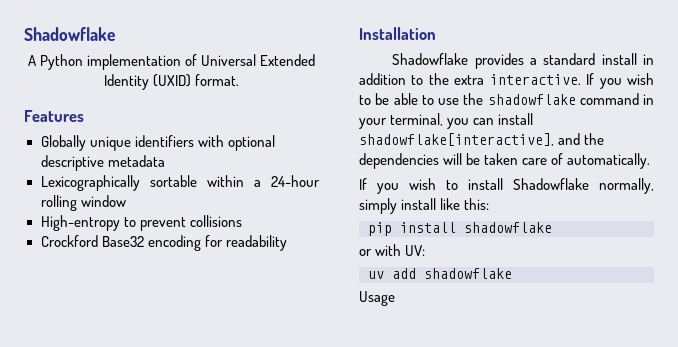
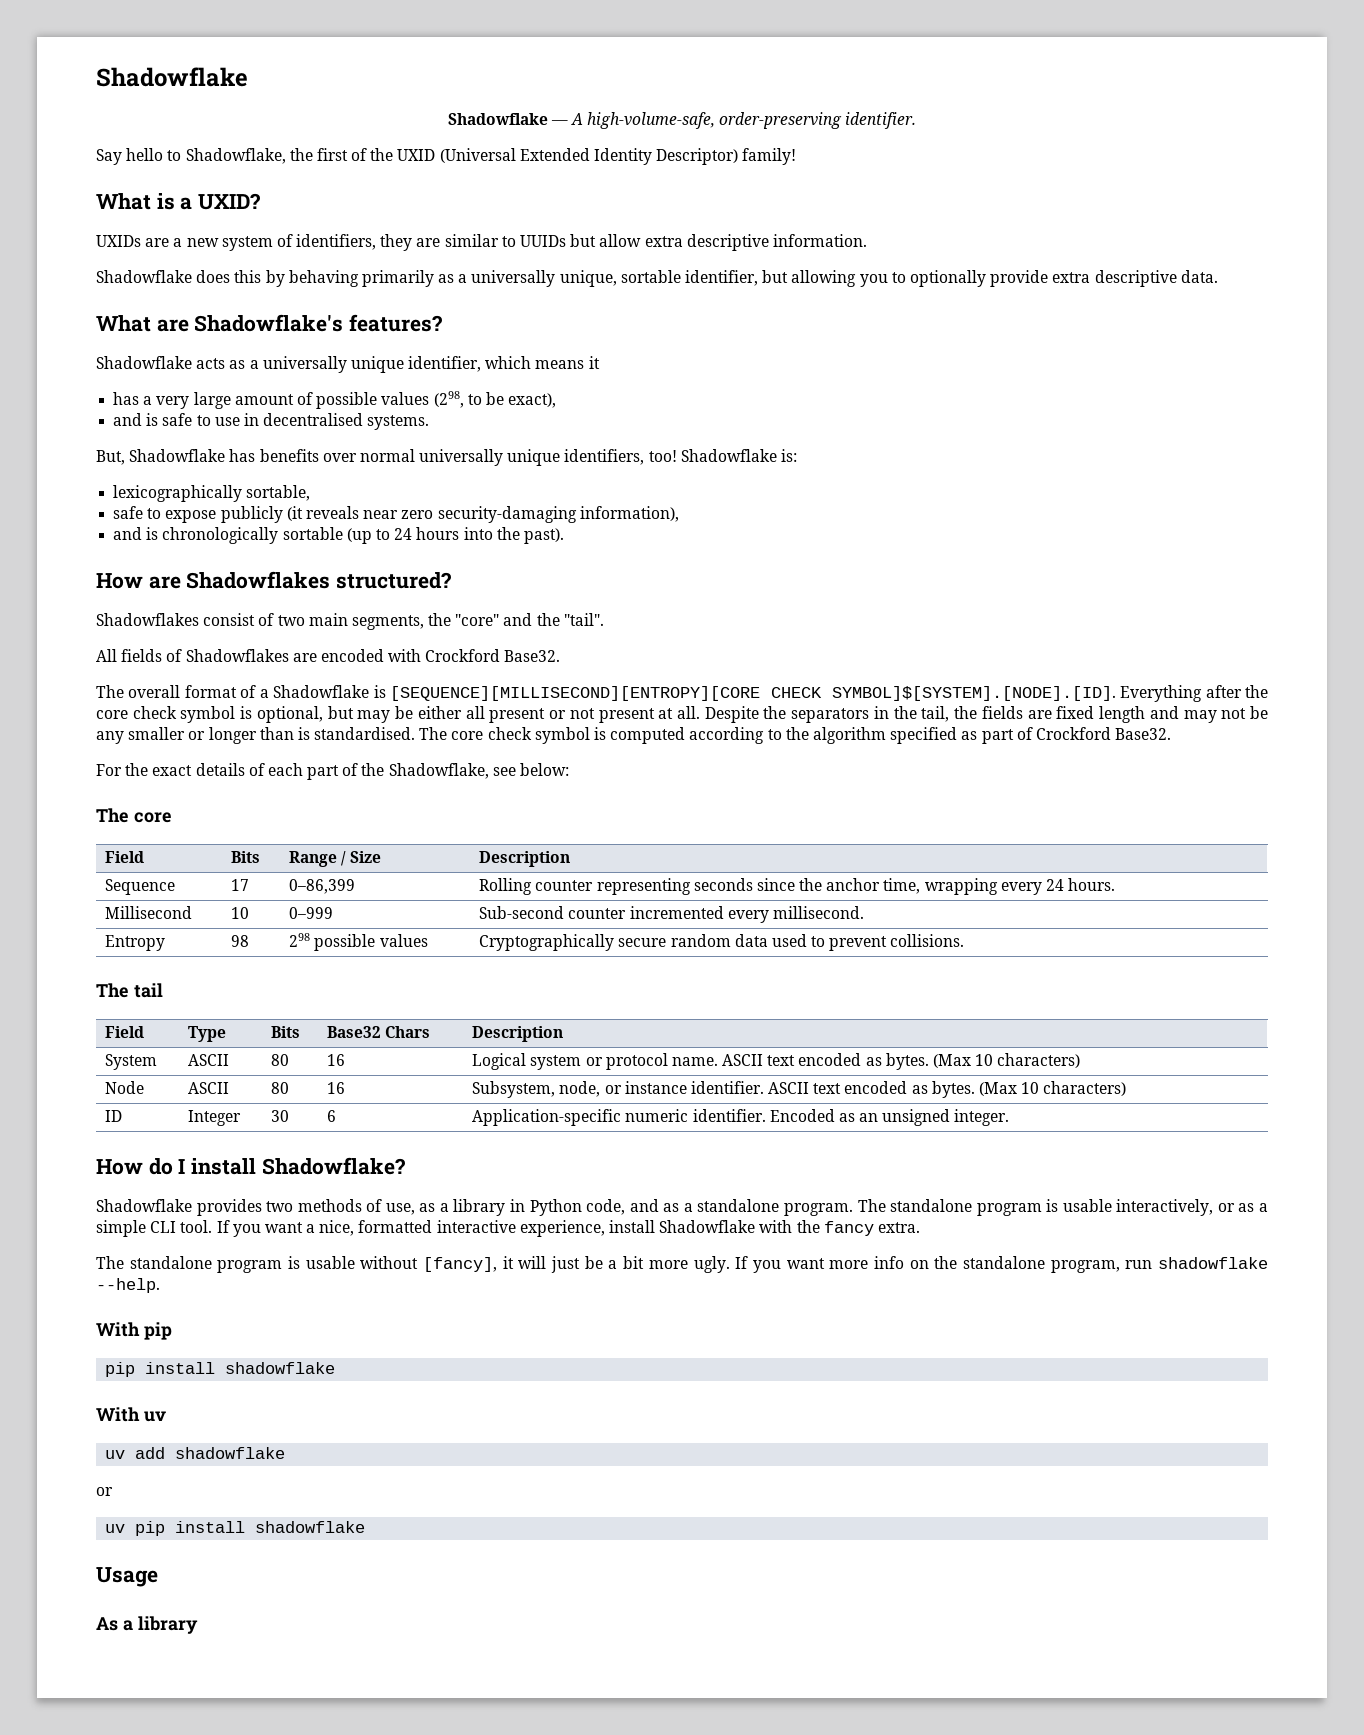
- A Python implementation of Universal Extended Identity (UXID) format.
- Features
- Globally unique identifiers with optional descriptive metadata
- Lexicographically sortable within a 24-hour rolling window
- High-entropy to prevent collisions
- Crockford Base32 encoding for readability
- Installation
- Shadowflake provides a standard install in addition to the extra interactive. If you wish to be able to use the shadowflake command in your terminal, you can install shadowflake[interactive], and the dependencies will be taken care of automatically.
- If you wish to install Shadowflake normally, simply install like this:
+ Shadowflake — A high-volume-safe, order-preserving identifier.
+ Say hello to Shadowflake, the first of the UXID (Universal Extended Identity Descriptor) family!
+ What is a UXID?
+ UXIDs are a new system of identifiers, they are similar to UUIDs but allow extra descriptive information.
+ Shadowflake does this by behaving primarily as a universally unique, sortable identifier, but allowing you to optionally provide extra descriptive data.
+ What are Shadowflake's features?
+ Shadowflake acts as a universally unique identifier, which means it
+ has a very large amount of possible values (298, to be exact),
+ and is safe to use in decentralised systems.
+ But, Shadowflake has benefits over normal universally unique identifiers, too! Shadowflake is:
+ lexicographically sortable,
+ safe to expose publicly (it reveals near zero security-damaging information),
+ and is chronologically sortable (up to 24 hours into the past).
+ How are Shadowflakes structured?
+ Shadowflakes consist of two main segments, the "core" and the "tail".
+ All fields of Shadowflakes are encoded with Crockford Base32.
+ The overall format of a Shadowflake is [SEQUENCE][MILLISECOND][ENTROPY][CORE CHECK SYMBOL]$[SYSTEM].[NODE].[ID]. Everything after the core check symbol is optional, but may be either all present or not present at all. Despite the separators in the tail, the fields are fixed length and may not be any smaller or longer than is standardised. The core check symbol is computed according to the algorithm specified as part of Crockford Base32.
+ For the exact details of each part of the Shadowflake, see below:
+ The core
+ Field | Bits | Range / Size | Description
+ Sequence | 17 | 0–86,399 | Rolling counter representing seconds since the anchor time, wrapping every 24 hours.
+ Millisecond | 10 | 0–999 | Sub-second counter incremented every millisecond.
+ Entropy | 98 | 298 possible values | Cryptographically secure random data used to prevent collisions.
+ The tail
+ Field | Type | Bits | Base32 Chars | Description
+ System | ASCII | 80 | 16 | Logical system or protocol name. ASCII text encoded as bytes. (Max 10 characters)
+ Node | ASCII | 80 | 16 | Subsystem, node, or instance identifier. ASCII text encoded as bytes. (Max 10 characters)
+ ID | Integer | 30 | 6 | Application-specific numeric identifier. Encoded as an unsigned integer.
+ How do I install Shadowflake?
+ Shadowflake provides two methods of use, as a library in Python code, and as a standalone program. The standalone program is usable interactively, or as a simple CLI tool. If you want a nice, formatted interactive experience, install Shadowflake with the fancy extra.
+ The standalone program is usable without [fancy], it will just be a bit more ugly. If you want more info on the standalone program, run shadowflake --help.
+ With pip
  pip install shadowflake
- or with UV:
+ With uv
  uv add shadowflake
+ or
+ uv pip install shadowflake
  Usage
+ As a library

